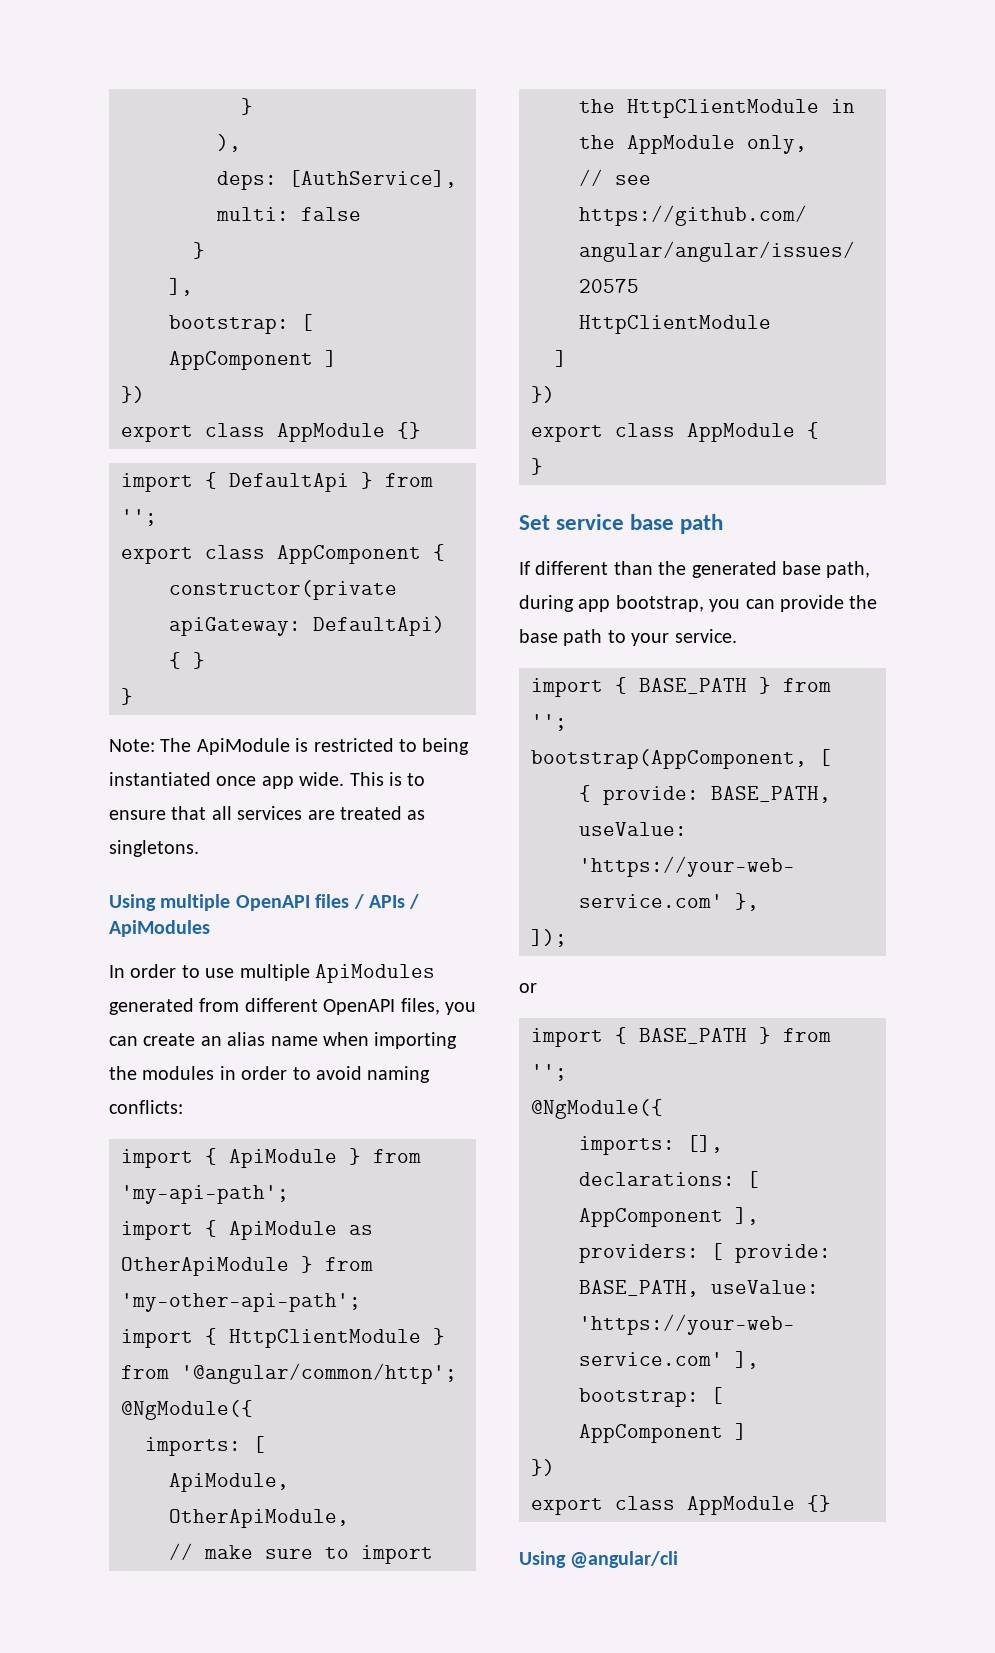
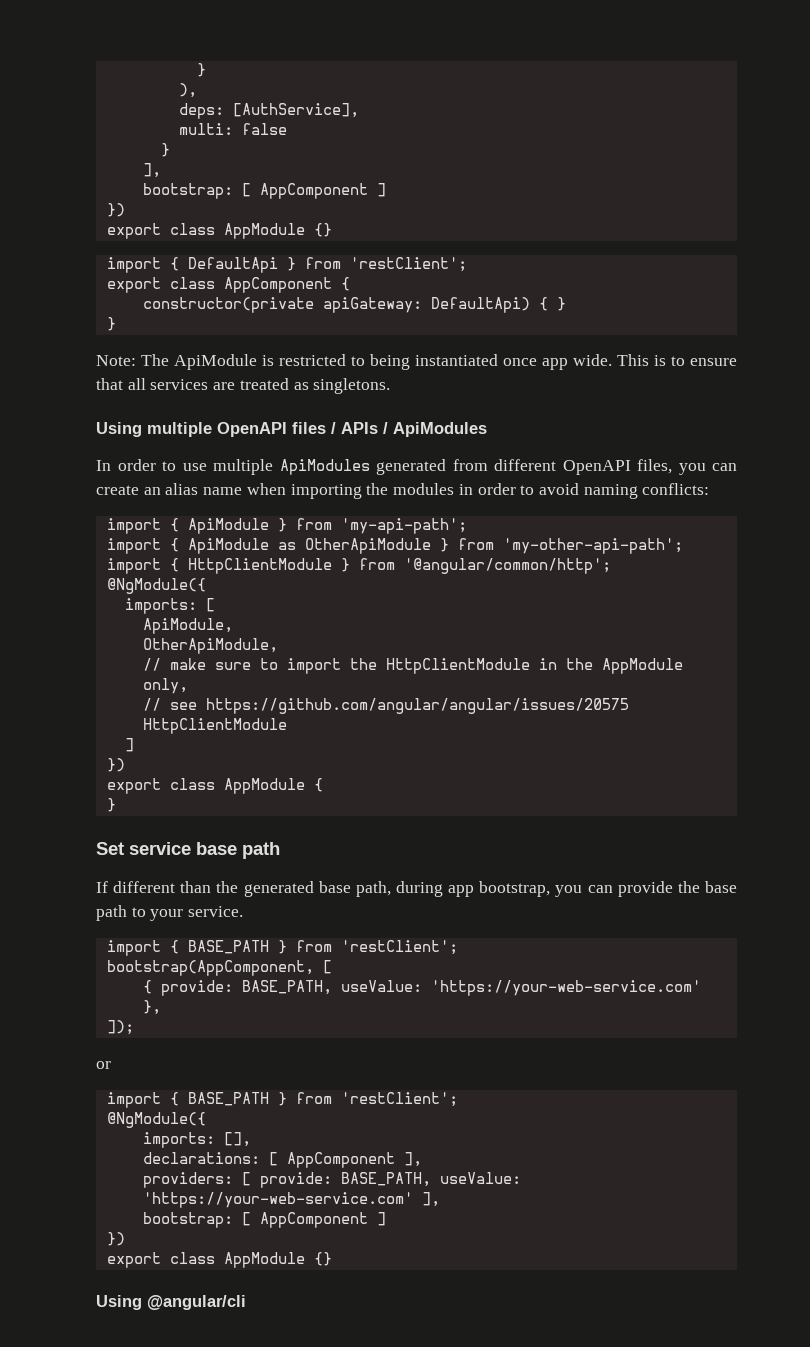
- import { DefaultApi } from '';
+ import { DefaultApi } from 'restClient';
  If different than the generated base path, during app bootstrap, you can provide the base path to your service.
- import { BASE_PATH } from '';
+ import { BASE_PATH } from 'restClient';
  or
- import { BASE_PATH } from '';
+ import { BASE_PATH } from 'restClient';

